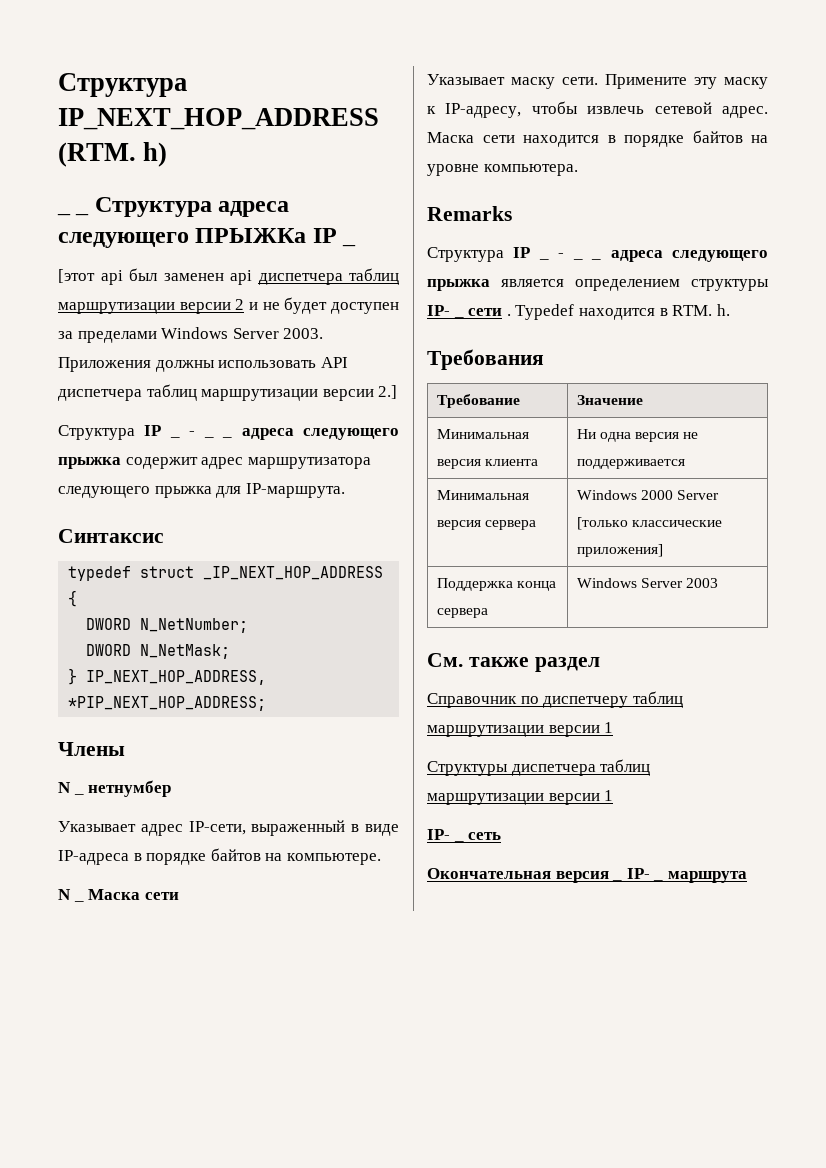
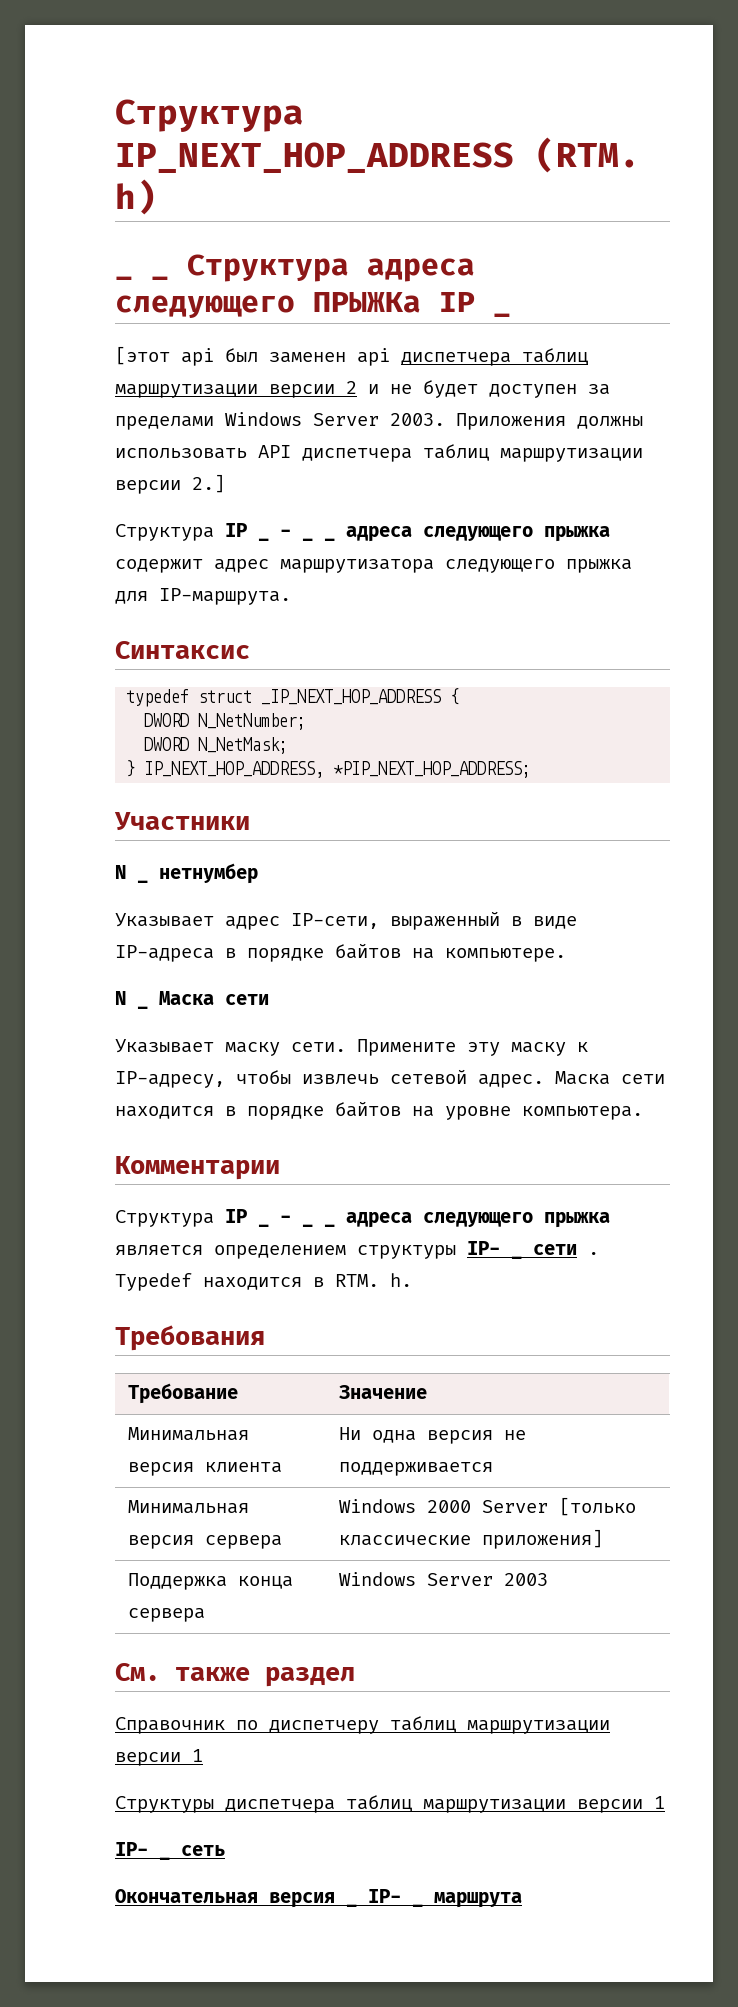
- Члены
+ Участники
- Remarks
+ Комментарии

